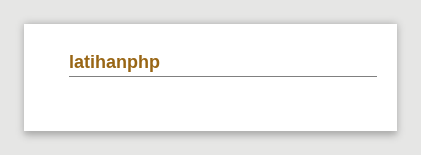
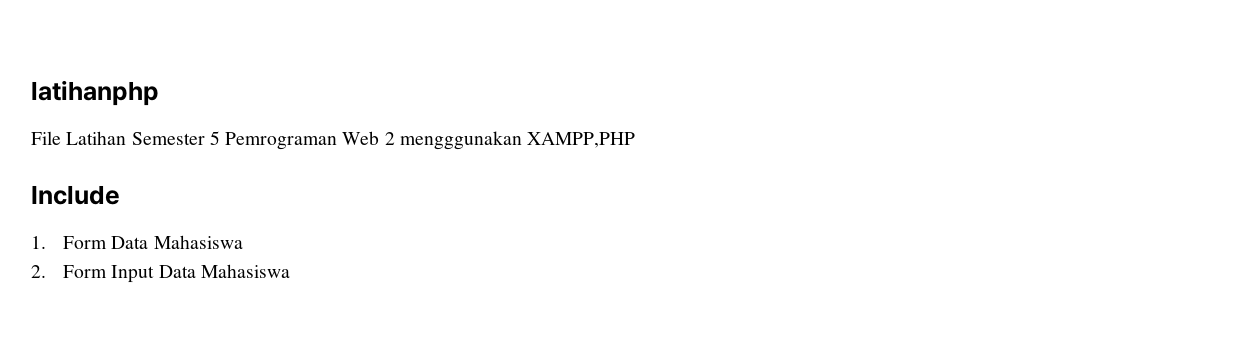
+ File Latihan Semester 5 Pemrograman Web 2 mengggunakan XAMPP,PHP
+ Include
+ 1. Form Data Mahasiswa
+ 2. Form Input Data Mahasiswa

